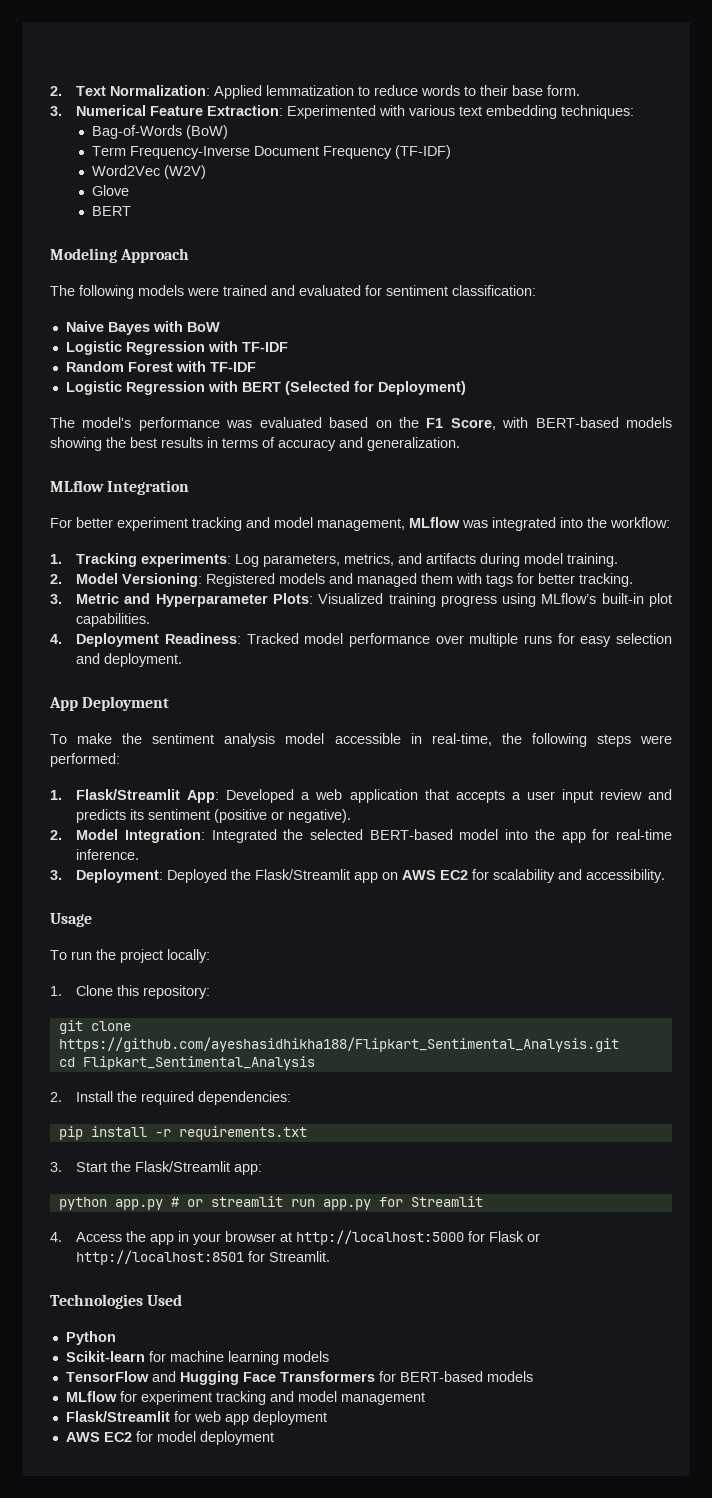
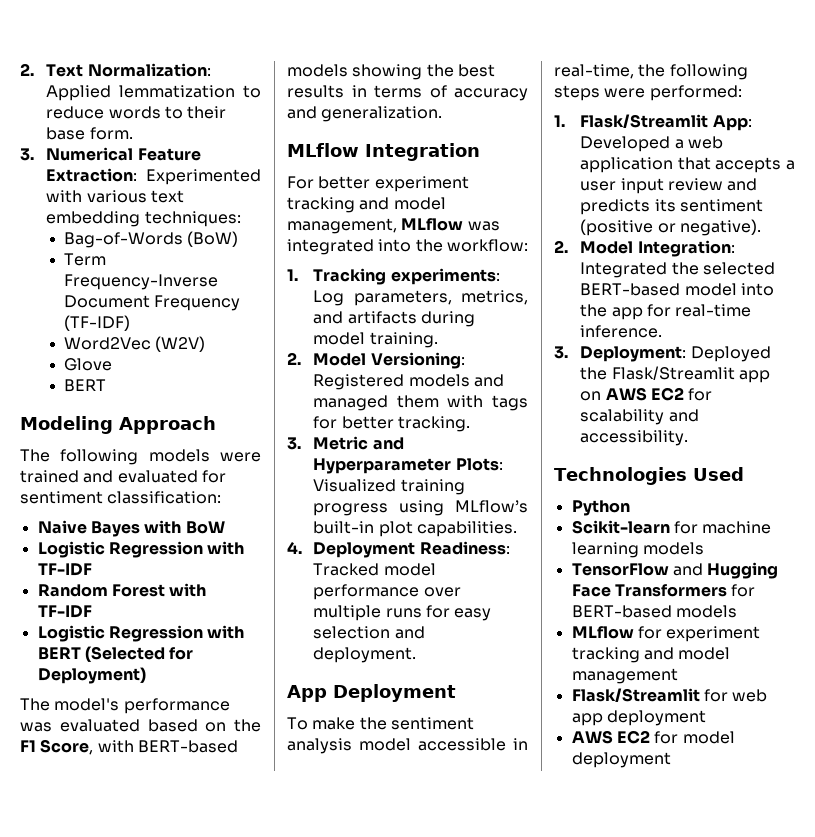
- Usage
- To run the project locally:
- 1. Clone this repository:
- git clone https://github.com/ayeshasidhikha188/Flipkart_Sentimental_Analysis.git
- cd Flipkart_Sentimental_Analysis
- 2. Install the required dependencies:
- pip install -r requirements.txt
- 3. Start the Flask/Streamlit app:
- python app.py # or streamlit run app.py for Streamlit
- 4. Access the app in your browser at http://localhost:5000 for Flask or http://localhost:8501 for Streamlit.

